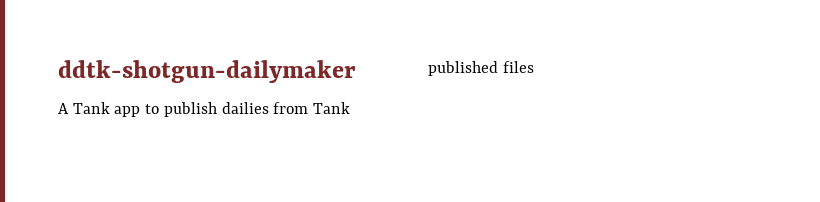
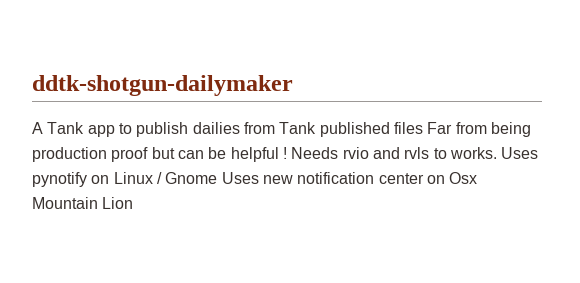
- A Tank app to publish dailies from Tank published files
+ A Tank app to publish dailies from Tank published files Far from being production proof but can be helpful ! Needs rvio and rvls to works. Uses pynotify on Linux / Gnome Uses new notification center on Osx Mountain Lion

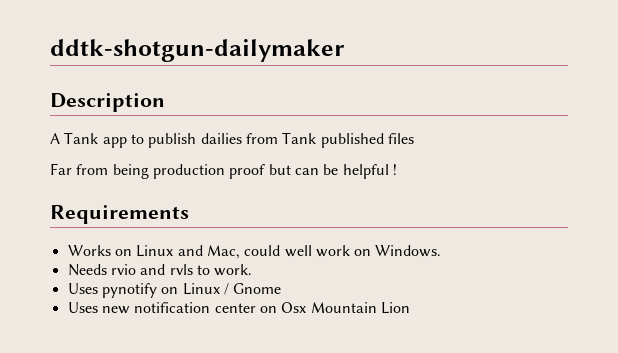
+ Description
- A Tank app to publish dailies from Tank published files Far from being production proof but can be helpful ! Needs rvio and rvls to works. Uses pynotify on Linux / Gnome Uses new notification center on Osx Mountain Lion
+ A Tank app to publish dailies from Tank published files
+ Far from being production proof but can be helpful !
+ Requirements
+ Works on Linux and Mac, could well work on Windows.
+ Needs rvio and rvls to work.
+ Uses pynotify on Linux / Gnome
+ Uses new notification center on Osx Mountain Lion

